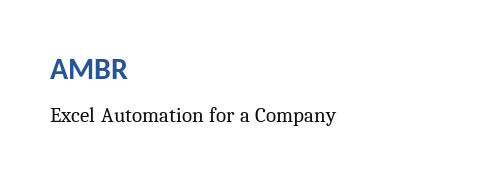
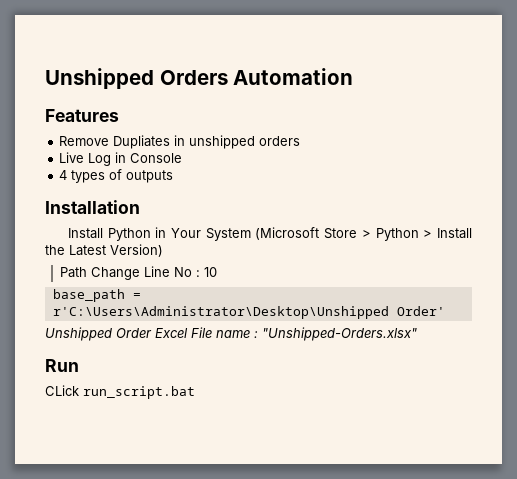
- AMBR
- Excel Automation for a Company
+ Unshipped Orders Automation
+ Features
+ Remove Dupliates in unshipped orders
+ Live Log in Console
+ 4 types of outputs
+ Installation
+ Install Python in Your System (Microsoft Store > Python > Install the Latest Version)
+ Path Change Line No : 10
+ base_path = r'C:\Users\Administrator\Desktop\Unshipped Order'
+ Unshipped Order Excel File name : "Unshipped-Orders.xlsx"
+ Run
+ CLick run_script.bat

